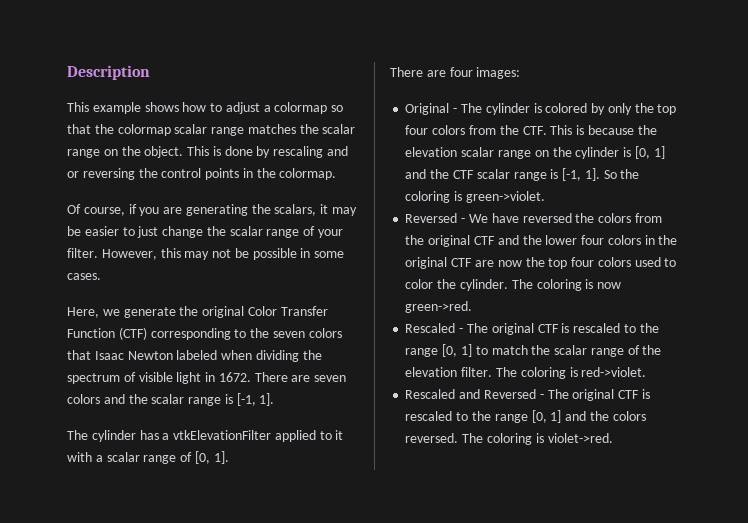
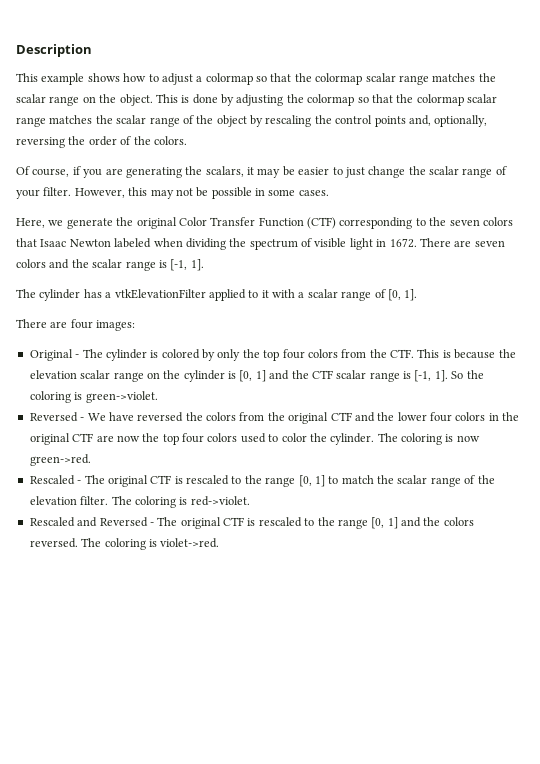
- This is done by rescaling and or reversing the control points in the colormap.
+ This is done by adjusting the colormap so that the colormap scalar range matches the scalar range of the object by rescaling the control points and, optionally, reversing the order of the colors.

